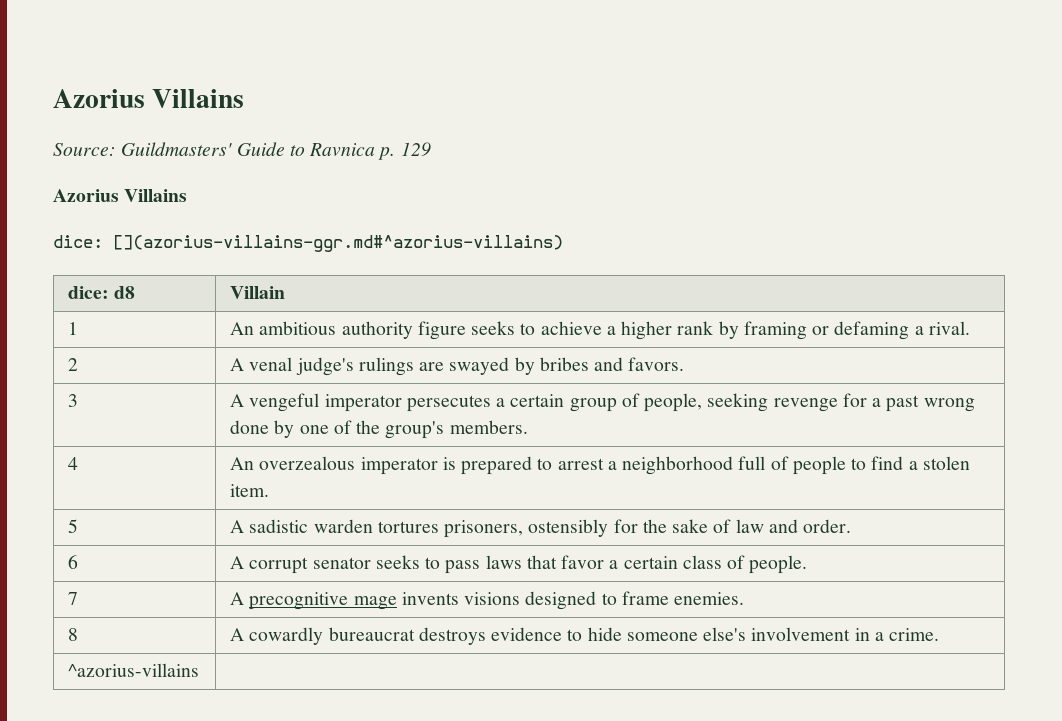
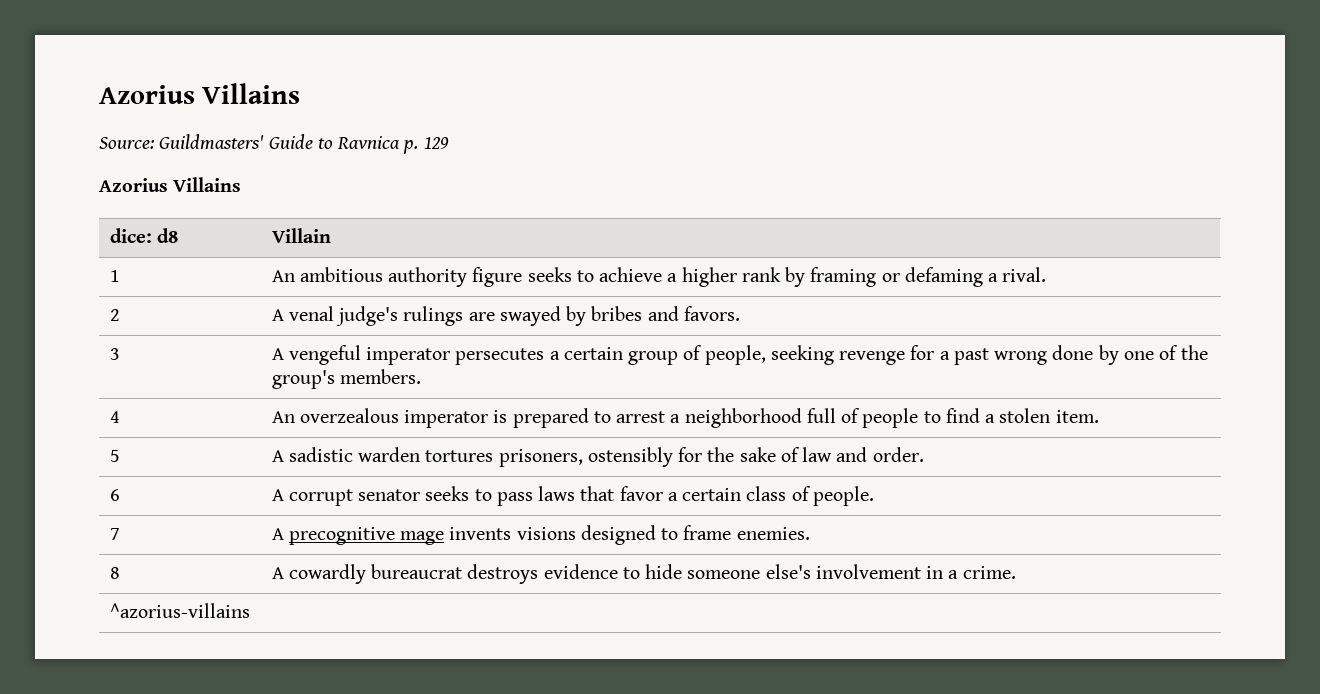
- dice: [](azorius-villains-ggr.md#^azorius-villains)

